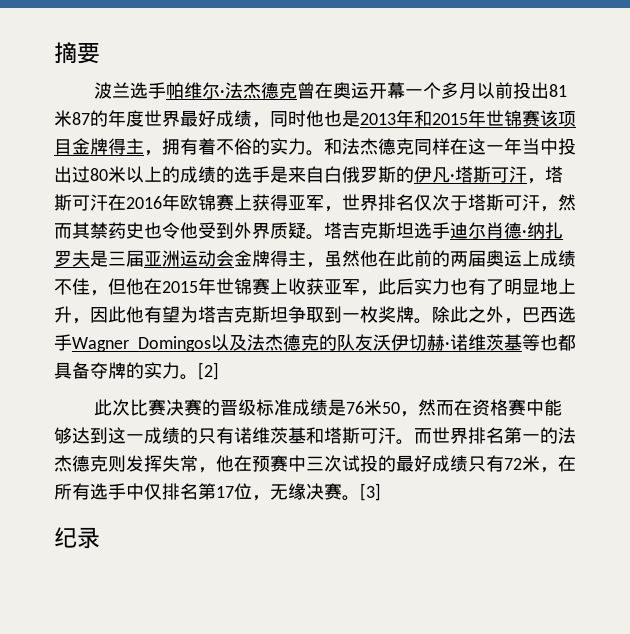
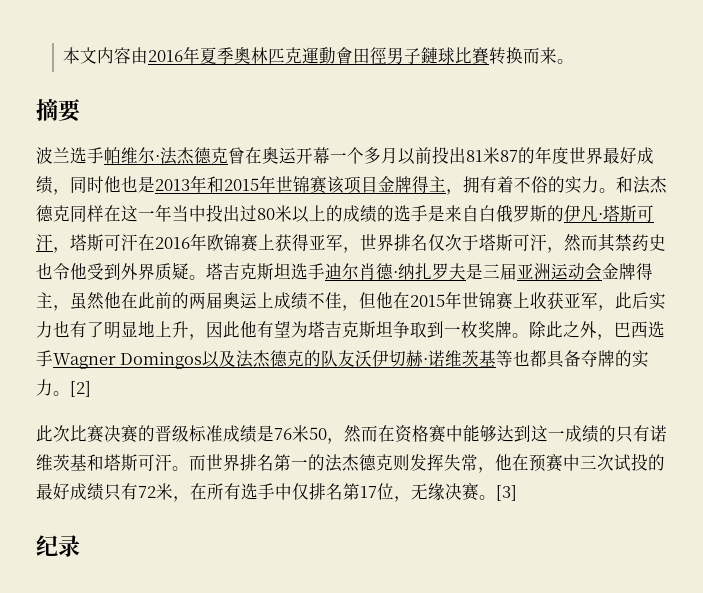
+ 本文内容由2016年夏季奧林匹克運動會田徑男子鏈球比賽转换而来。

